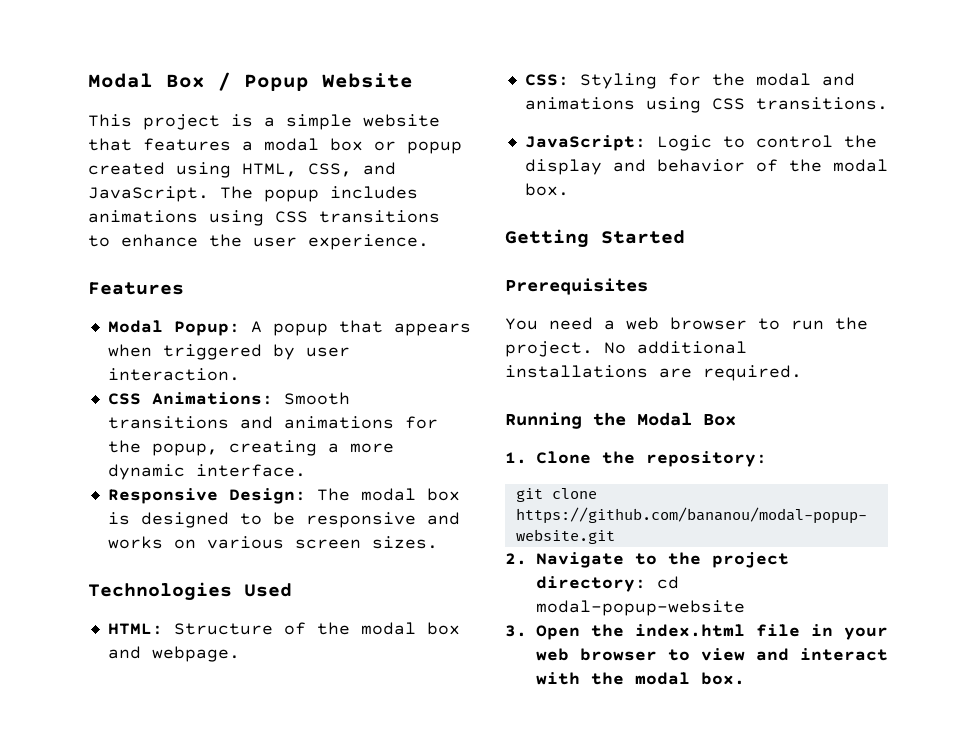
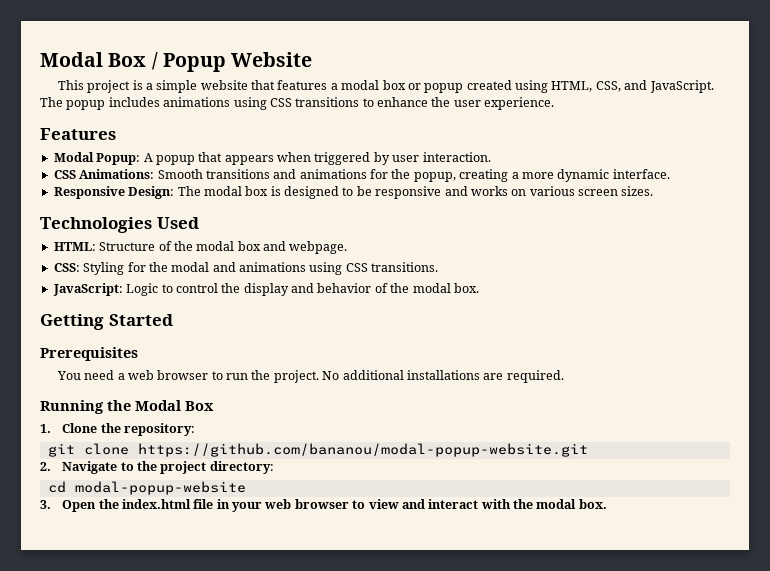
- 2. Navigate to the project directory: cd modal-popup-website
+ 2. Navigate to the project directory:
+ cd modal-popup-website

